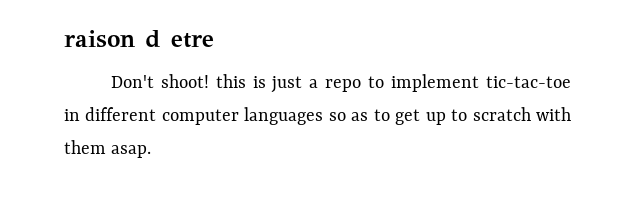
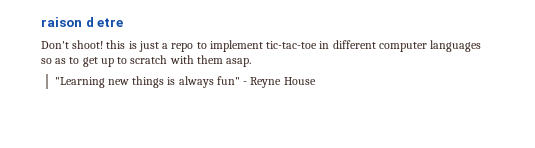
+ "Learning new things is always fun" - Reyne House

